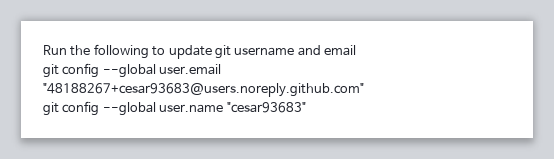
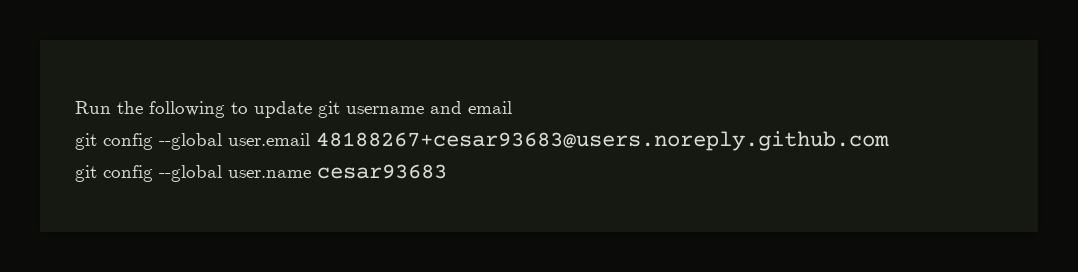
- git config --global user.email "48188267+cesar93683@users.noreply.github.com"
+ git config --global user.email 48188267+cesar93683@users.noreply.github.com
- git config --global user.name "cesar93683"
+ git config --global user.name cesar93683

